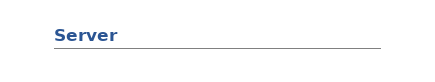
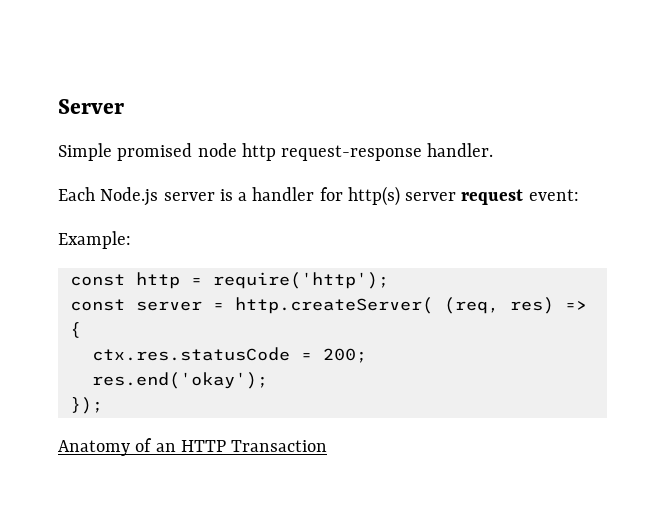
+ Simple promised node http request-response handler.
+ Each Node.js server is a handler for http(s) server request event:
+ Example:
+ const http = require('http');
+ const server = http.createServer( (req, res) => {
+ ctx.res.statusCode = 200;
+ res.end('okay');
+ });
+ Anatomy of an HTTP Transaction

